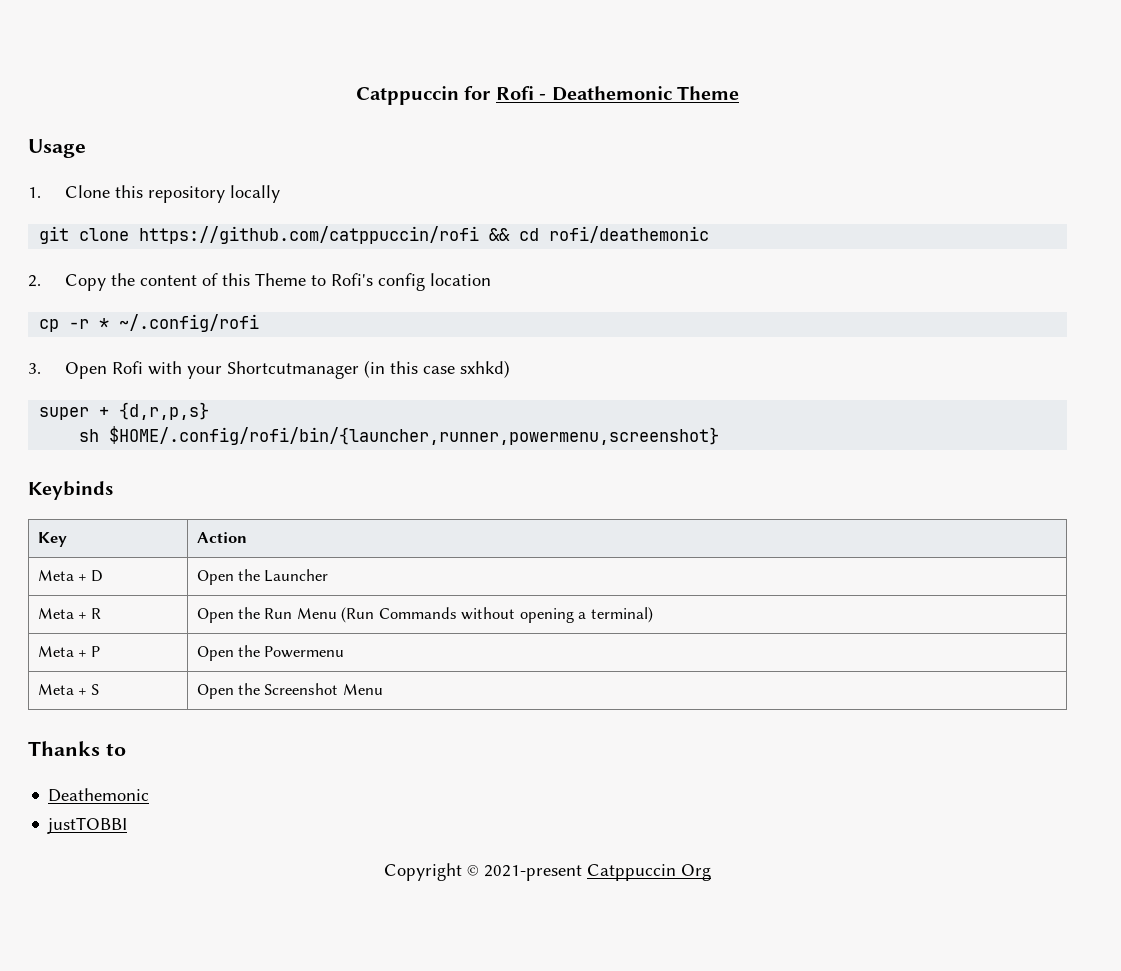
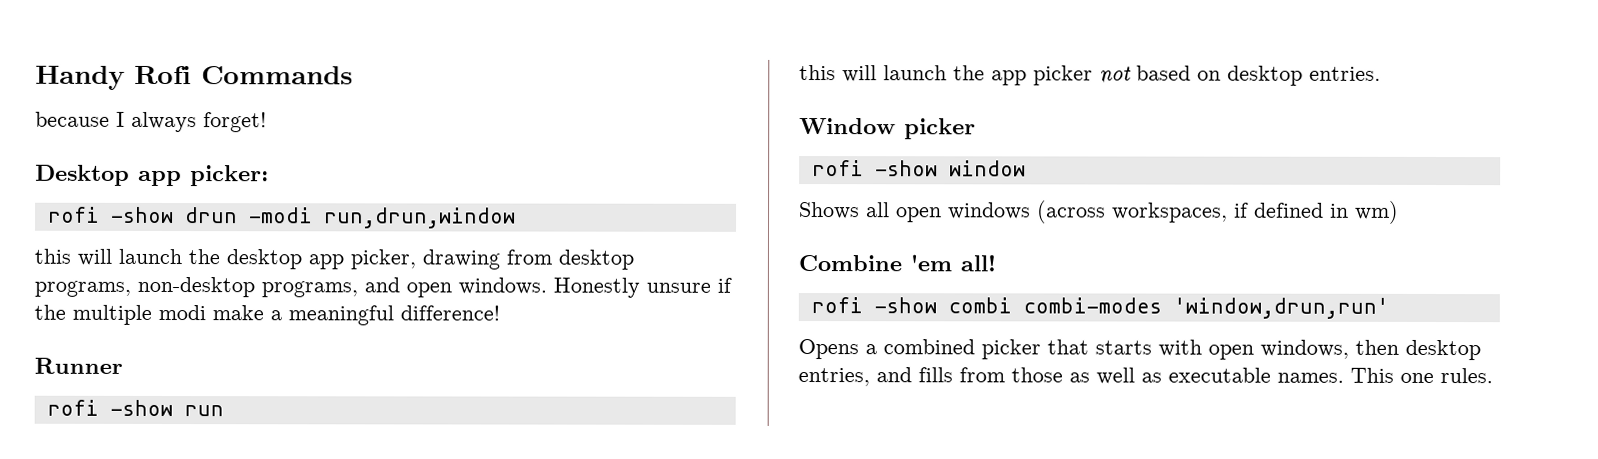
- Catppuccin for Rofi - Deathemonic Theme
- Usage
- 1. Clone this repository locally
- git clone https://github.com/catppuccin/rofi && cd rofi/deathemonic
- 2. Copy the content of this Theme to Rofi's config location
- cp -r * ~/.config/rofi
- 3. Open Rofi with your Shortcutmanager (in this case sxhkd)
- super + {d,r,p,s}
- sh $HOME/.config/rofi/bin/{launcher,runner,powermenu,screenshot}
- Keybinds
- Key | Action
- Meta + D | Open the Launcher
- Meta + R | Open the Run Menu (Run Commands without opening a terminal)
- Meta + P | Open the Powermenu
- Meta + S | Open the Screenshot Menu
- Thanks to
- Deathemonic
- justTOBBI
- Copyright © 2021-present Catppuccin Org
+ Handy Rofi Commands
+ because I always forget!
+ Desktop app picker:
+ rofi -show drun -modi run,drun,window
+ this will launch the desktop app picker, drawing from desktop programs, non-desktop programs, and open windows. Honestly unsure if the multiple modi make a meaningful difference!
+ Runner
+ rofi -show run
+ this will launch the app picker not based on desktop entries.
+ Window picker
+ rofi -show window
+ Shows all open windows (across workspaces, if defined in wm)
+ Combine 'em all!
+ rofi -show combi combi-modes 'window,drun,run'
+ Opens a combined picker that starts with open windows, then desktop entries, and fills from those as well as executable names. This one rules.

